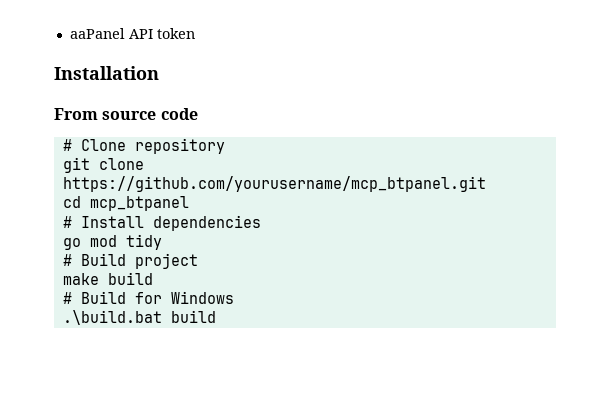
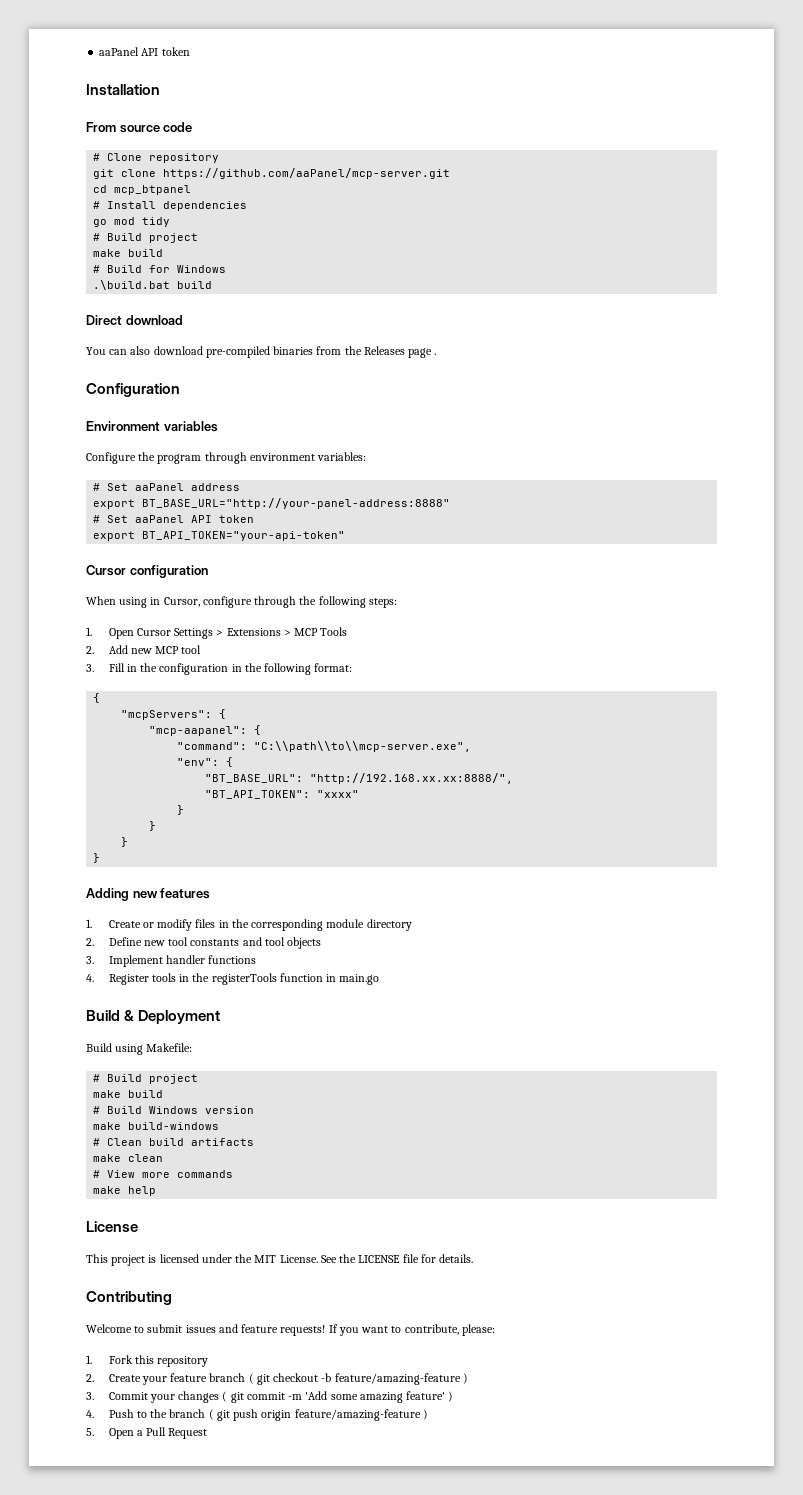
- git clone https://github.com/yourusername/mcp_btpanel.git
+ git clone https://github.com/aaPanel/mcp-server.git
+ Direct download
+ You can also download pre-compiled binaries from the Releases page .
+ Configuration
+ Environment variables
+ Configure the program through environment variables:
+ # Set aaPanel address
+ export BT_BASE_URL="http://your-panel-address:8888"
+ # Set aaPanel API token
+ export BT_API_TOKEN="your-api-token"
+ Cursor configuration
+ When using in Cursor, configure through the following steps:
+ 1. Open Cursor Settings > Extensions > MCP Tools
+ 2. Add new MCP tool
+ 3. Fill in the configuration in the following format:
+ {
+ "mcpServers": {
+ "mcp-aapanel": {
+ "command": "C:\\path\\to\\mcp-server.exe",
+ "env": {
+ "BT_BASE_URL": "http://192.168.xx.xx:8888/",
+ "BT_API_TOKEN": "xxxx"
+ }
+ }
+ }
+ }
+ Adding new features
+ 1. Create or modify files in the corresponding module directory
+ 2. Define new tool constants and tool objects
+ 3. Implement handler functions
+ 4. Register tools in the registerTools function in main.go
+ Build & Deployment
+ Build using Makefile:
+ # Build project
+ make build
+ # Build Windows version
+ make build-windows
+ # Clean build artifacts
+ make clean
+ # View more commands
+ make help
+ License
+ This project is licensed under the MIT License. See the LICENSE file for details.
+ Contributing
+ Welcome to submit issues and feature requests! If you want to contribute, please:
+ 1. Fork this repository
+ 2. Create your feature branch ( git checkout -b feature/amazing-feature )
+ 3. Commit your changes ( git commit -m 'Add some amazing feature' )
+ 4. Push to the branch ( git push origin feature/amazing-feature )
+ 5. Open a Pull Request

